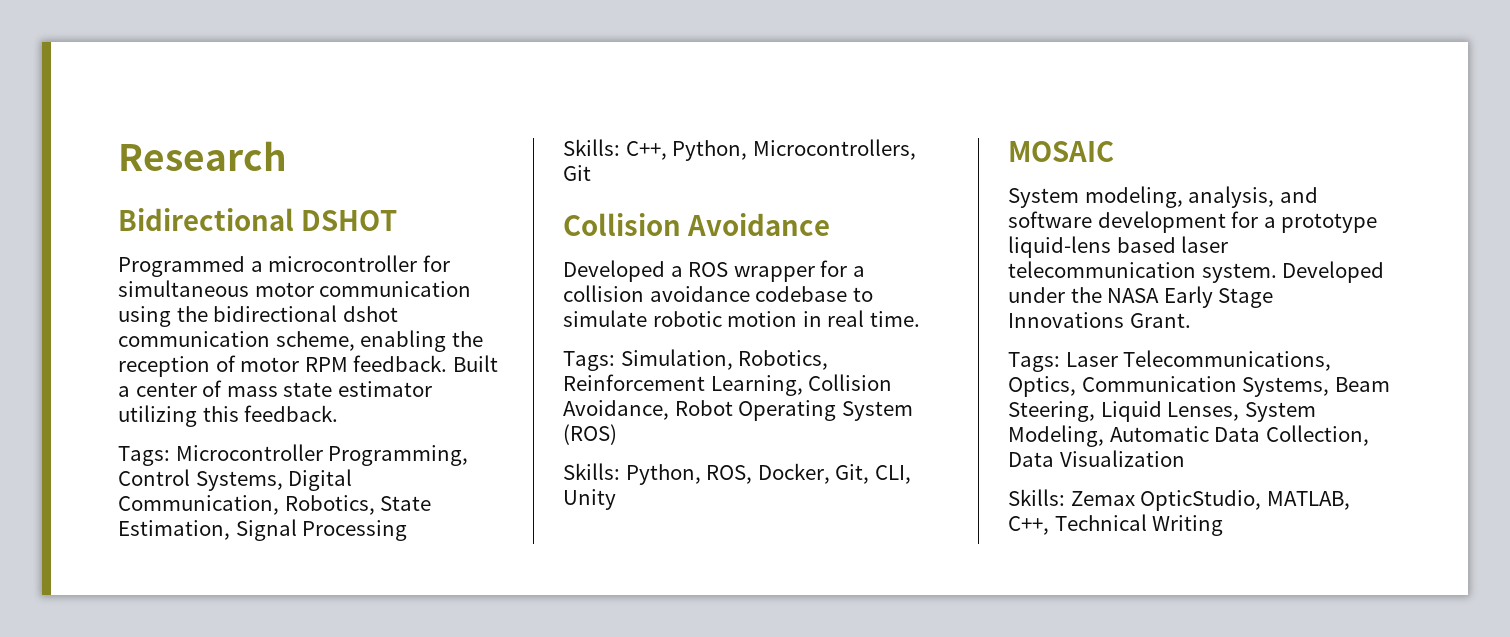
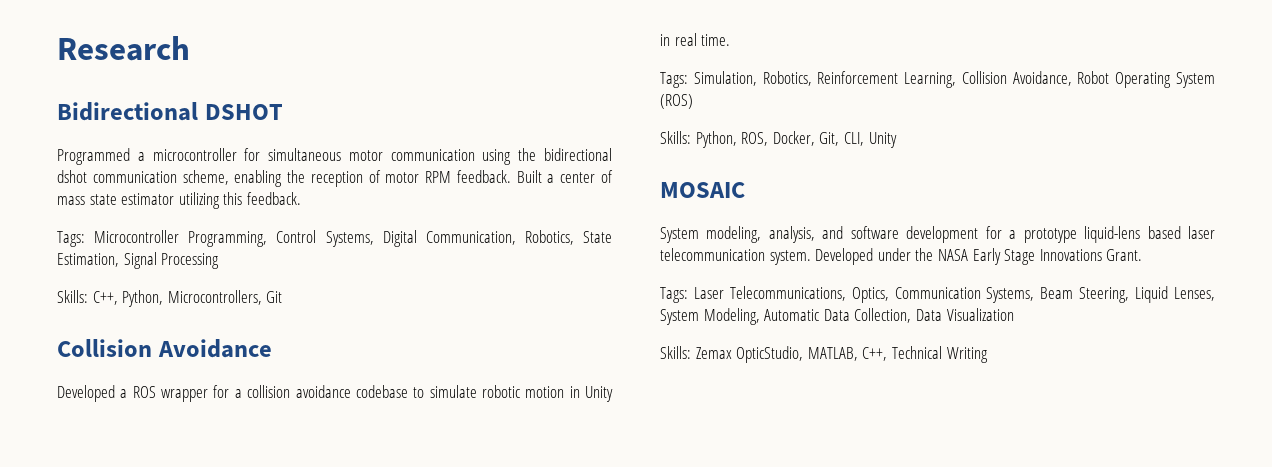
- Developed a ROS wrapper for a collision avoidance codebase to simulate robotic motion in real time.
+ Developed a ROS wrapper for a collision avoidance codebase to simulate robotic motion in Unity in real time.

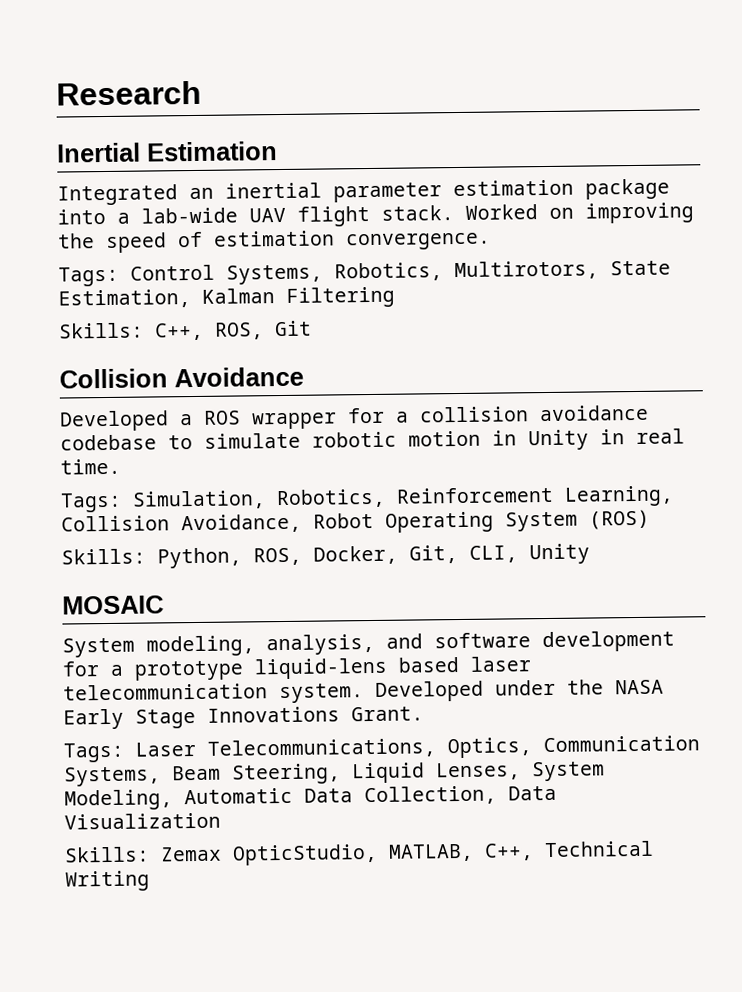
- Bidirectional DSHOT
- Programmed a microcontroller for simultaneous motor communication using the bidirectional dshot communication scheme, enabling the reception of motor RPM feedback. Built a center of mass state estimator utilizing this feedback.
- Tags: Microcontroller Programming, Control Systems, Digital Communication, Robotics, State Estimation, Signal Processing
+ Inertial Estimation
+ Integrated an inertial parameter estimation package into a lab-wide UAV flight stack. Worked on improving the speed of estimation convergence.
+ Tags: Control Systems, Robotics, Multirotors, State Estimation, Kalman Filtering
- Skills: C++, Python, Microcontrollers, Git
+ Skills: C++, ROS, Git

